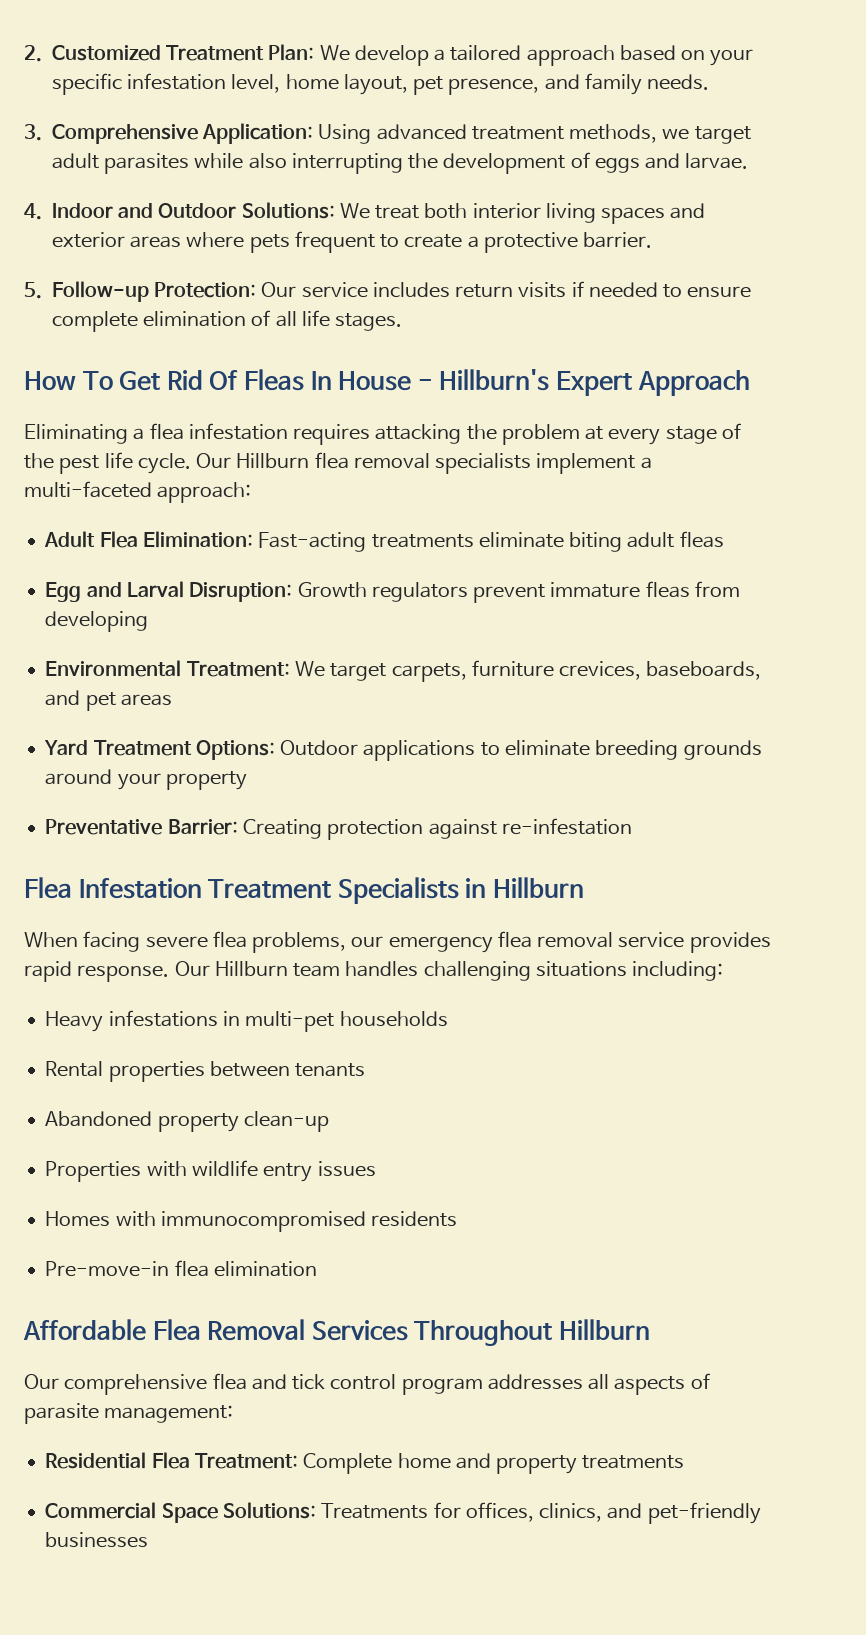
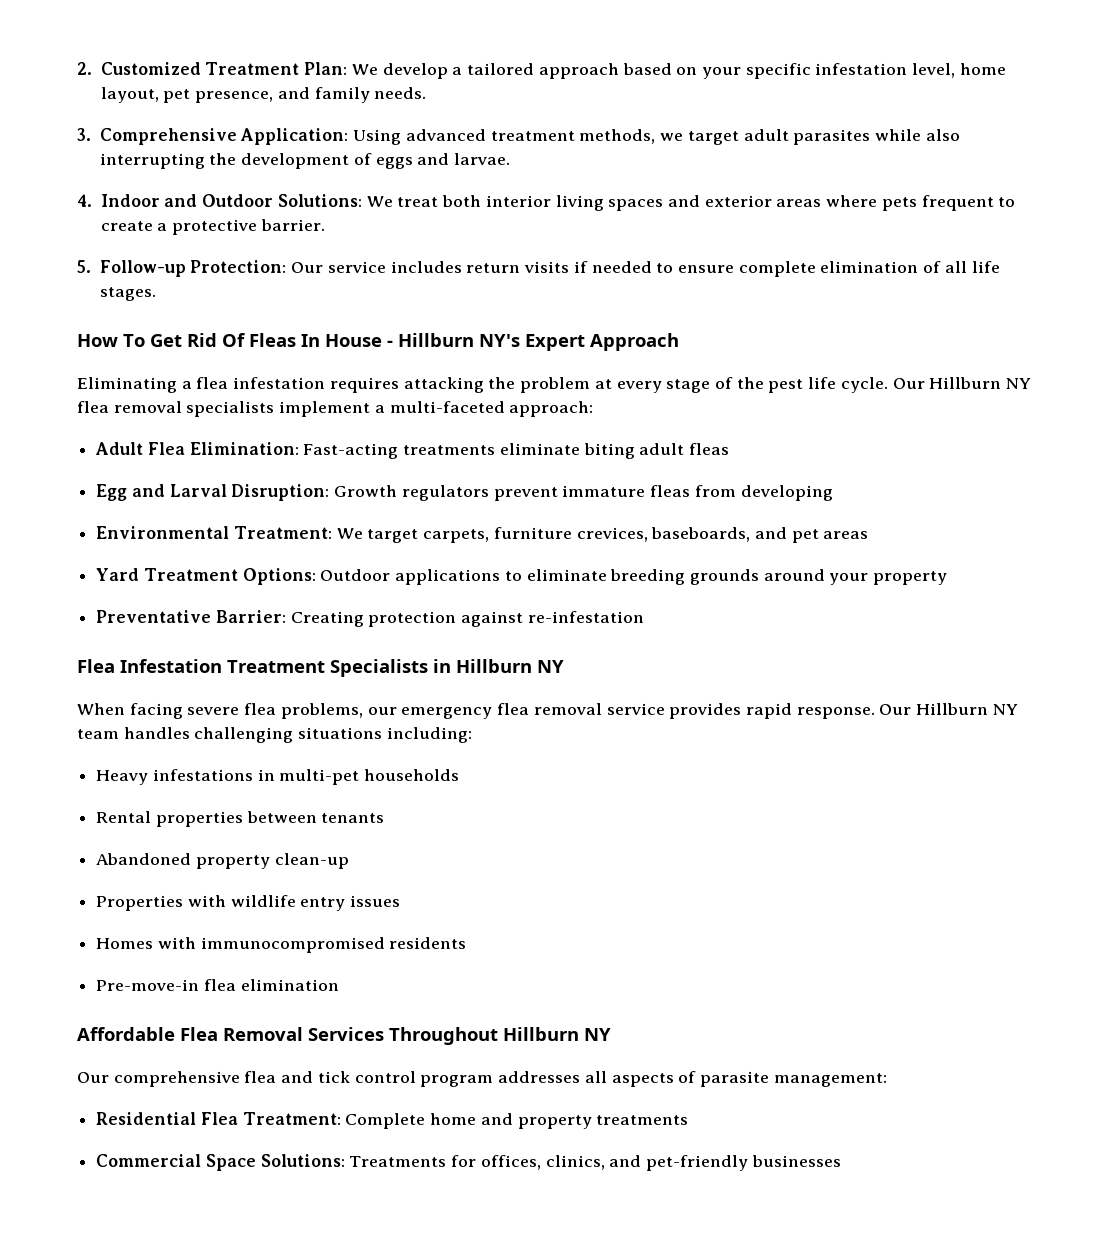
- How To Get Rid Of Fleas In House - Hillburn's Expert Approach
+ How To Get Rid Of Fleas In House - Hillburn NY's Expert Approach
- Our Hillburn flea removal specialists implement a multi-faceted approach:
+ Our Hillburn NY flea removal specialists implement a multi-faceted approach:
- Flea Infestation Treatment Specialists in Hillburn
+ Flea Infestation Treatment Specialists in Hillburn NY
- Our Hillburn team handles challenging situations including:
+ Our Hillburn NY team handles challenging situations including:
- Affordable Flea Removal Services Throughout Hillburn
+ Affordable Flea Removal Services Throughout Hillburn NY

